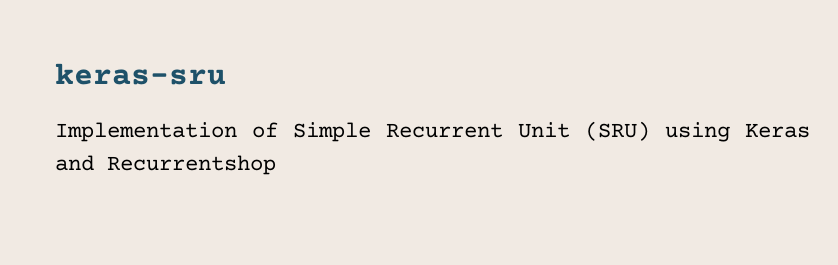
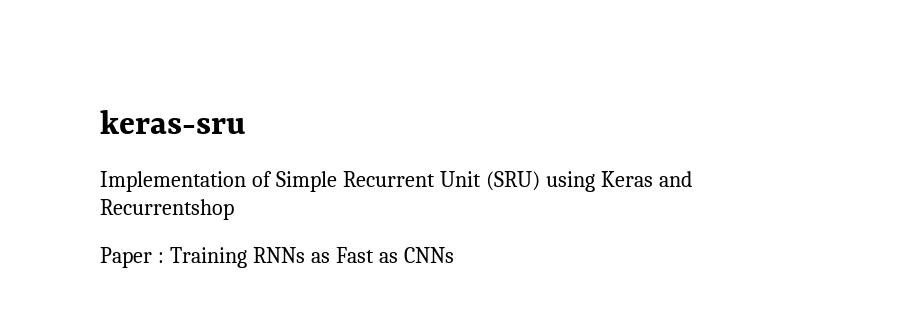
+ Paper : Training RNNs as Fast as CNNs

